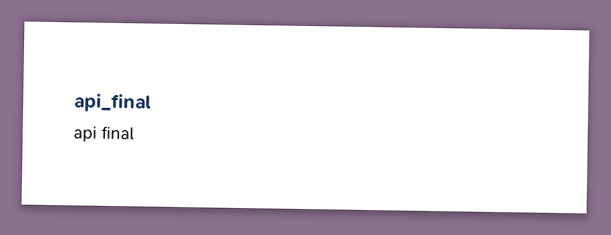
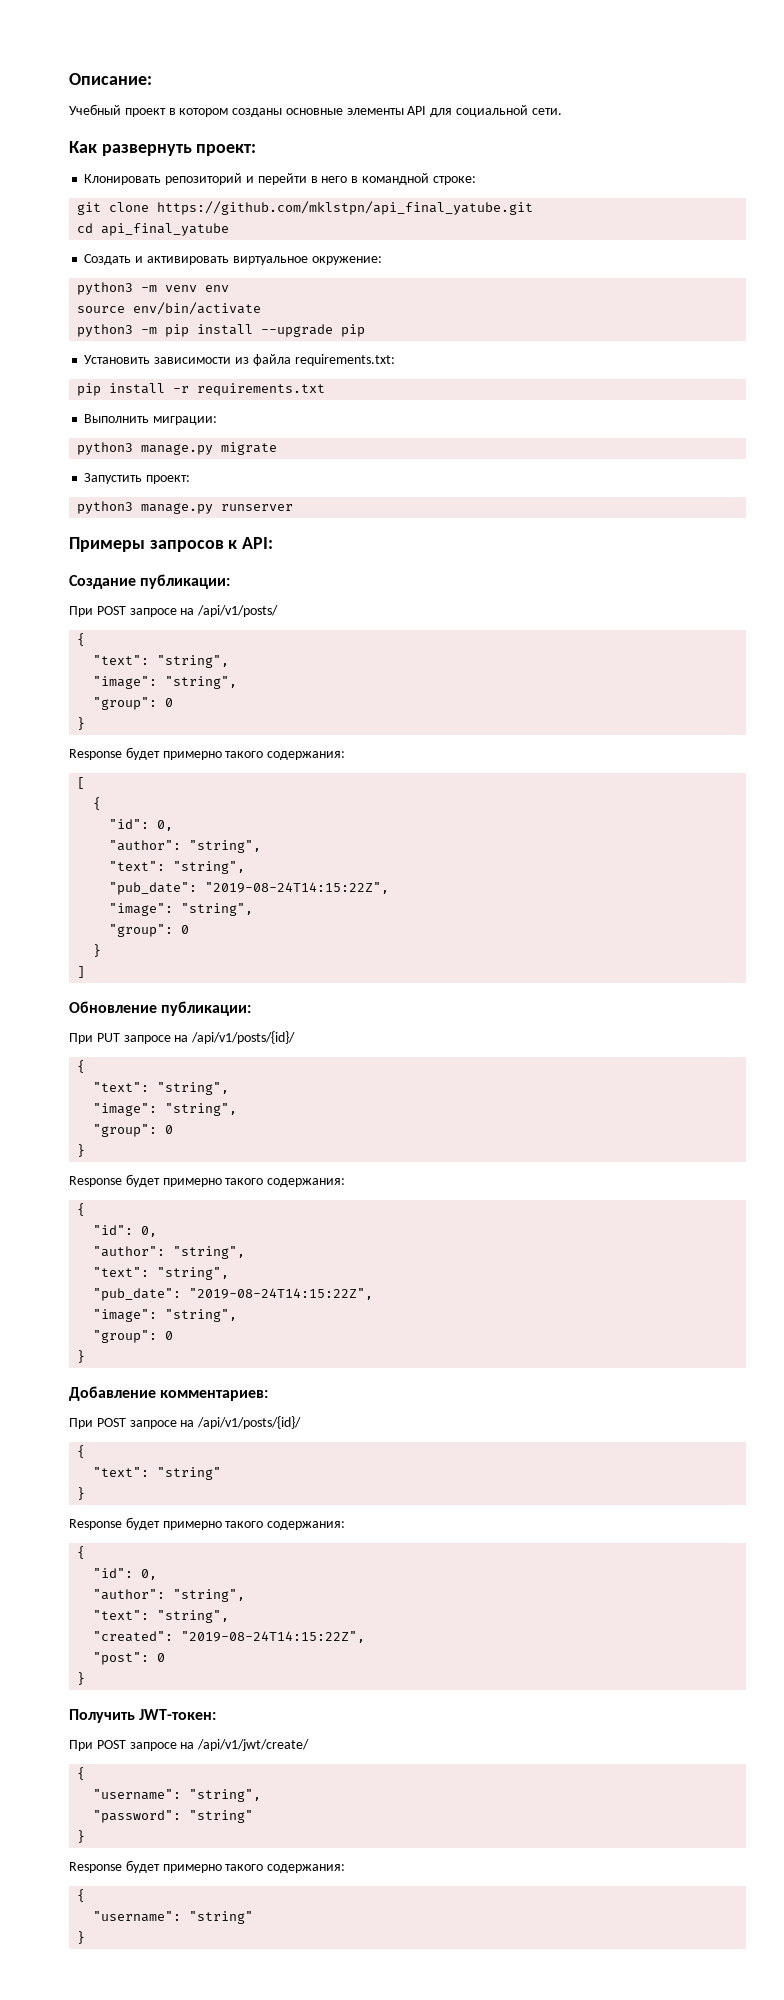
- api_final
- api final
+ Описание:
+ Учебный проект в котором созданы основные элементы API для социальной сети.
+ Как развернуть проект:
+ Клонировать репозиторий и перейти в него в командной строке:
+ git clone https://github.com/mklstpn/api_final_yatube.git
+ cd api_final_yatube
+ Cоздать и активировать виртуальное окружение:
+ python3 -m venv env
+ source env/bin/activate
+ python3 -m pip install --upgrade pip
+ Установить зависимости из файла requirements.txt:
+ pip install -r requirements.txt
+ Выполнить миграции:
+ python3 manage.py migrate
+ Запустить проект:
+ python3 manage.py runserver
+ Примеры запросов к API:
+ Создание публикации:
+ При POST запросе на /api/v1/posts/
+ {
+ "text": "string",
+ "image": "string",
+ "group": 0
+ }
+ Response будет примерно такого содержания:
+ [
+ {
+ "id": 0,
+ "author": "string",
+ "text": "string",
+ "pub_date": "2019-08-24T14:15:22Z",
+ "image": "string",
+ "group": 0
+ }
+ ]
+ Обновление публикации:
+ При PUT запросе на /api/v1/posts/{id}/
+ {
+ "text": "string",
+ "image": "string",
+ "group": 0
+ }
+ Response будет примерно такого содержания:
+ {
+ "id": 0,
+ "author": "string",
+ "text": "string",
+ "pub_date": "2019-08-24T14:15:22Z",
+ "image": "string",
+ "group": 0
+ }
+ Добавление комментариев:
+ При POST запросе на /api/v1/posts/{id}/
+ {
+ "text": "string"
+ }
+ Response будет примерно такого содержания:
+ {
+ "id": 0,
+ "author": "string",
+ "text": "string",
+ "created": "2019-08-24T14:15:22Z",
+ "post": 0
+ }
+ Получить JWT-токен:
+ При POST запросе на /api/v1/jwt/create/
+ {
+ "username": "string",
+ "password": "string"
+ }
+ Response будет примерно такого содержания:
+ {
+ "username": "string"
+ }

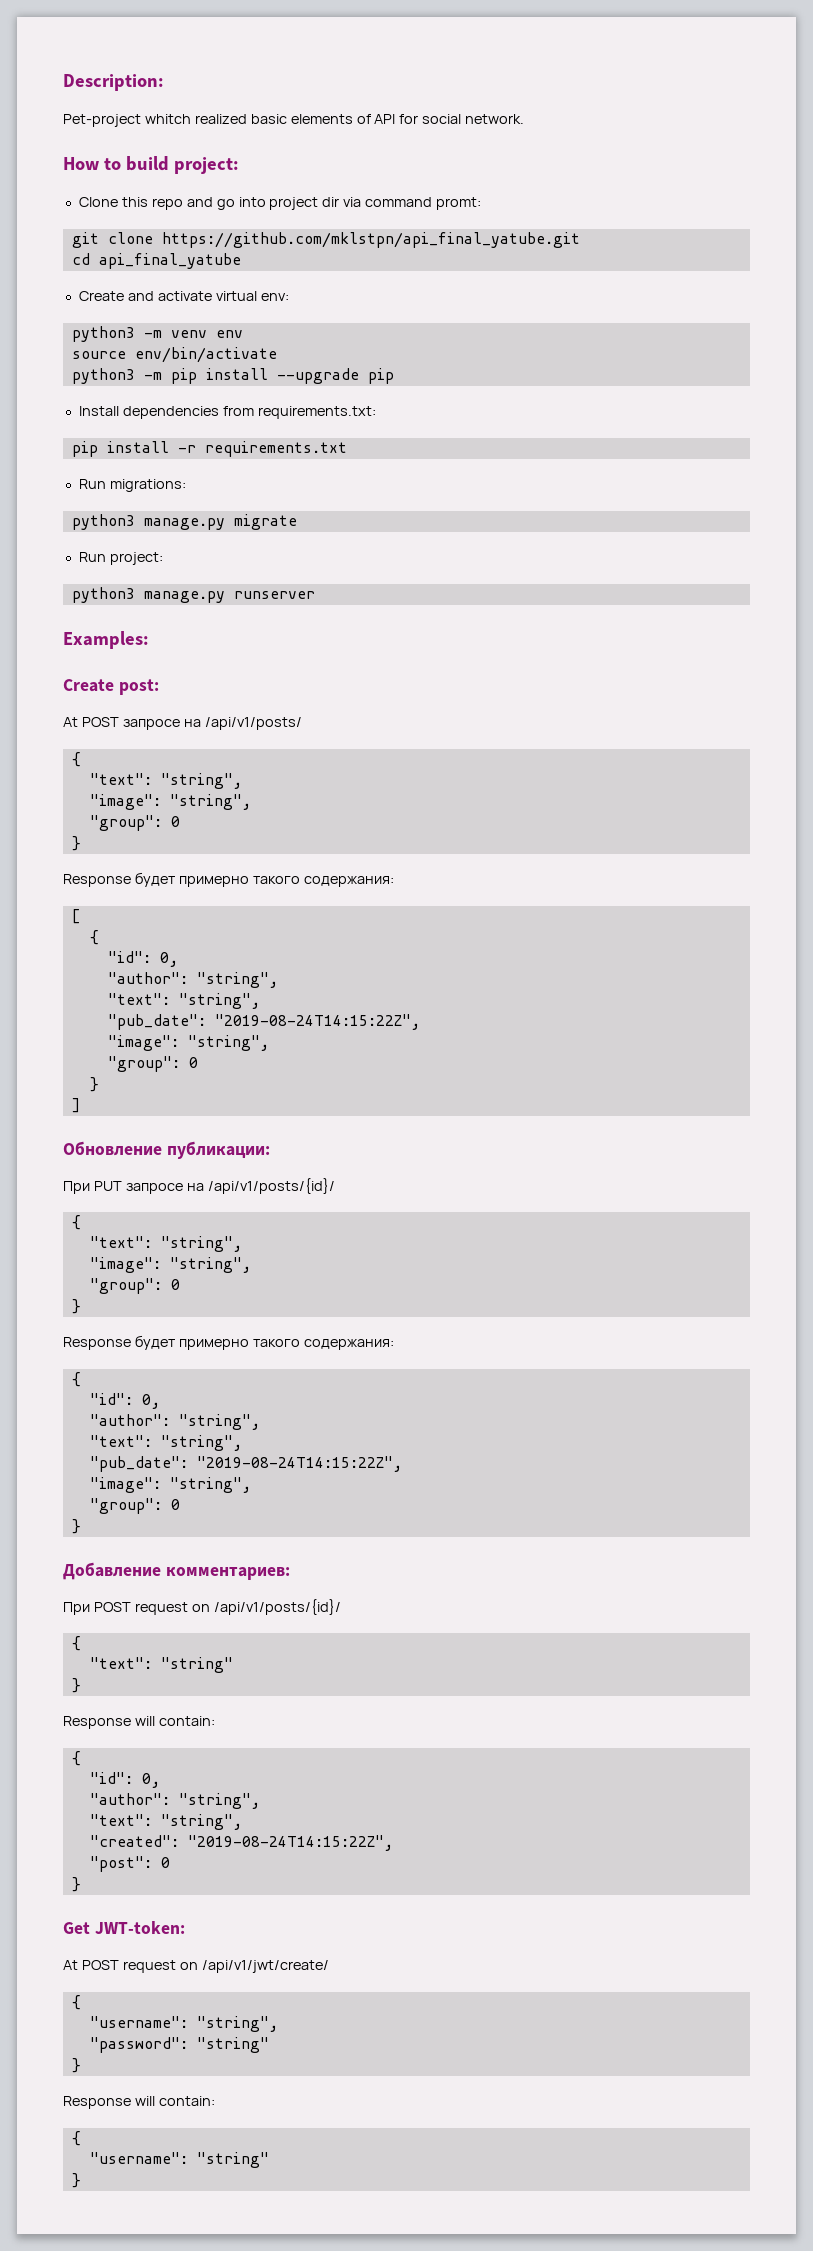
- Описание:
- Учебный проект в котором созданы основные элементы API для социальной сети.
- Как развернуть проект:
- Клонировать репозиторий и перейти в него в командной строке:
+ Description:
+ Pet-project whitch realized basic elements of API for social network.
+ How to build project:
+ Clone this repo and go into project dir via command promt:
- Cоздать и активировать виртуальное окружение:
+ Create and activate virtual env:
- Установить зависимости из файла requirements.txt:
+ Install dependencies from requirements.txt:
- Выполнить миграции:
+ Run migrations:
- Запустить проект:
+ Run project:
- Примеры запросов к API:
- Создание публикации:
- При POST запросе на /api/v1/posts/
+ Examples:
+ Create post:
+ At POST запросе на /api/v1/posts/
- При POST запросе на /api/v1/posts/{id}/
+ При POST request on /api/v1/posts/{id}/
  "text": "string"
  }
- Response будет примерно такого содержания:
+ Response will contain:
- Получить JWT-токен:
- При POST запросе на /api/v1/jwt/create/
+ Get JWT-token:
+ At POST request on /api/v1/jwt/create/
  "password": "string"
  }
- Response будет примерно такого содержания:
+ Response will contain:

